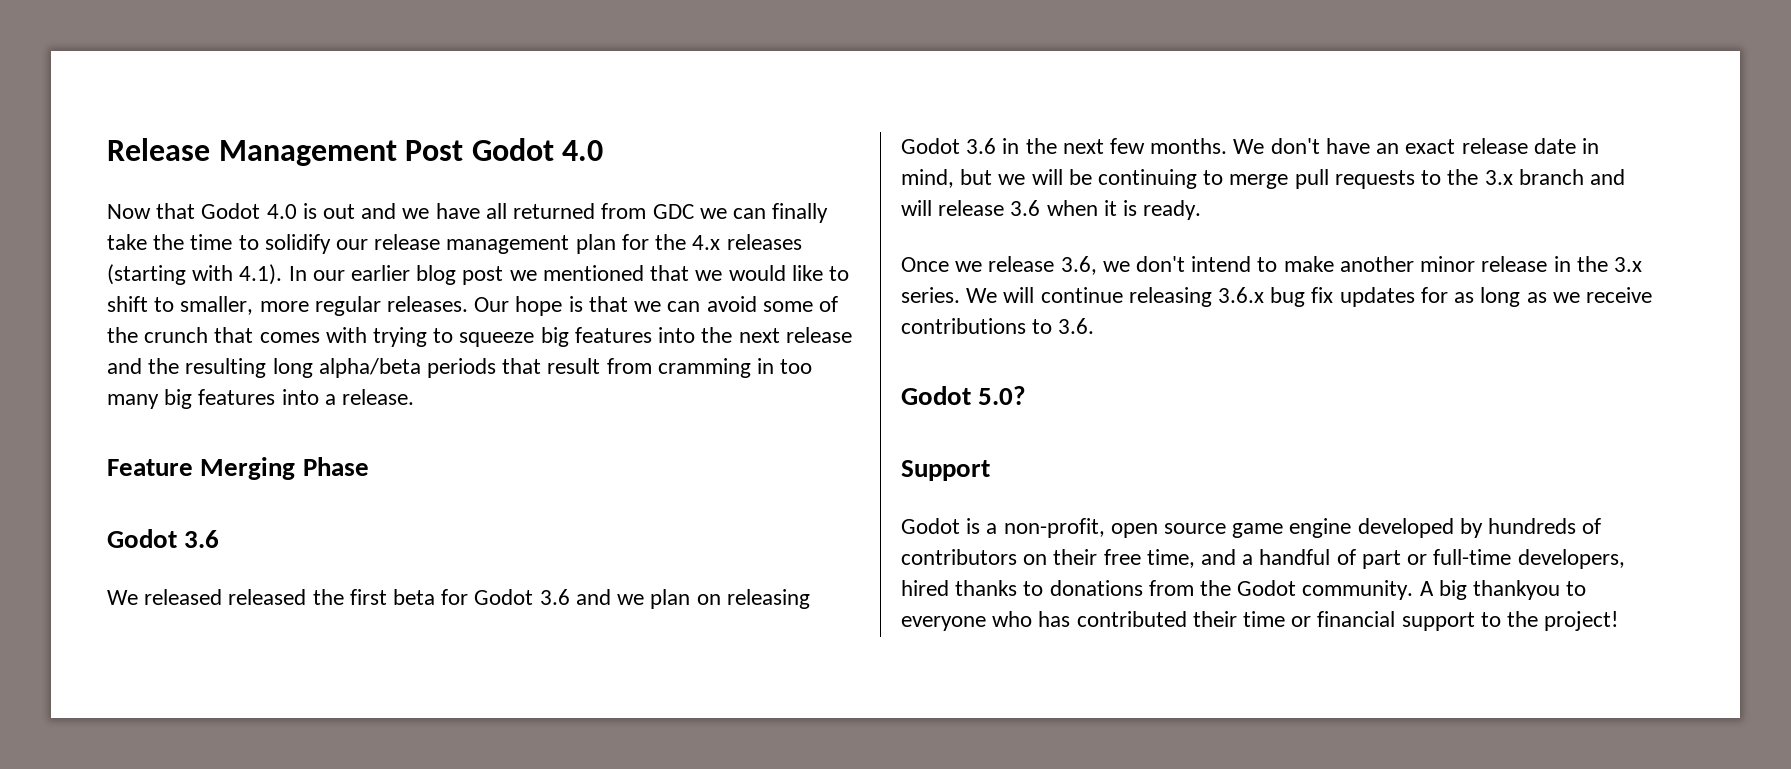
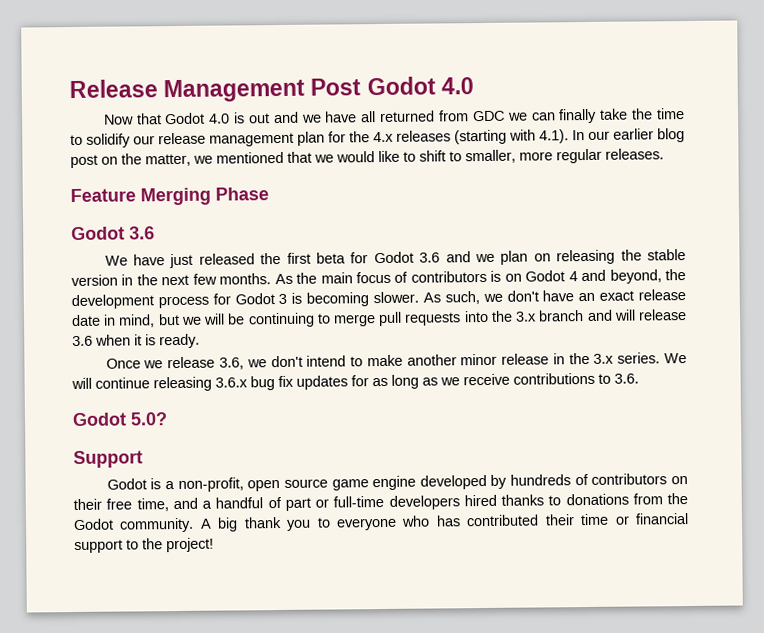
- Now that Godot 4.0 is out and we have all returned from GDC we can finally take the time to solidify our release management plan for the 4.x releases (starting with 4.1). In our earlier blog post we mentioned that we would like to shift to smaller, more regular releases. Our hope is that we can avoid some of the crunch that comes with trying to squeeze big features into the next release and the resulting long alpha/beta periods that result from cramming in too many big features into a release.
+ Now that Godot 4.0 is out and we have all returned from GDC we can finally take the time to solidify our release management plan for the 4.x releases (starting with 4.1). In our earlier blog post on the matter, we mentioned that we would like to shift to smaller, more regular releases.
- We released released the first beta for Godot 3.6 and we plan on releasing Godot 3.6 in the next few months.
+ We have just released the first beta for Godot 3.6 and we plan on releasing the stable version in the next few months.
- We don't have an exact release date in mind, but we will be continuing to merge pull requests to the 3.x branch and will release 3.6 when it is ready.
+ As the main focus of contributors is on Godot 4 and beyond, the development process for Godot 3 is becoming slower. As such, we don't have an exact release date in mind, but we will be continuing to merge pull requests into the 3.x branch and will release 3.6 when it is ready.
- Godot is a non-profit, open source game engine developed by hundreds of contributors on their free time, and a handful of part or full-time developers, hired thanks to donations from the Godot community.
+ Godot is a non-profit, open source game engine developed by hundreds of contributors on their free time, and a handful of part or full-time developers hired thanks to donations from the Godot community.
- A big thankyou to everyone who has contributed their time or financial support to the project!
+ A big thank you to everyone who has contributed their time or financial support to the project!

